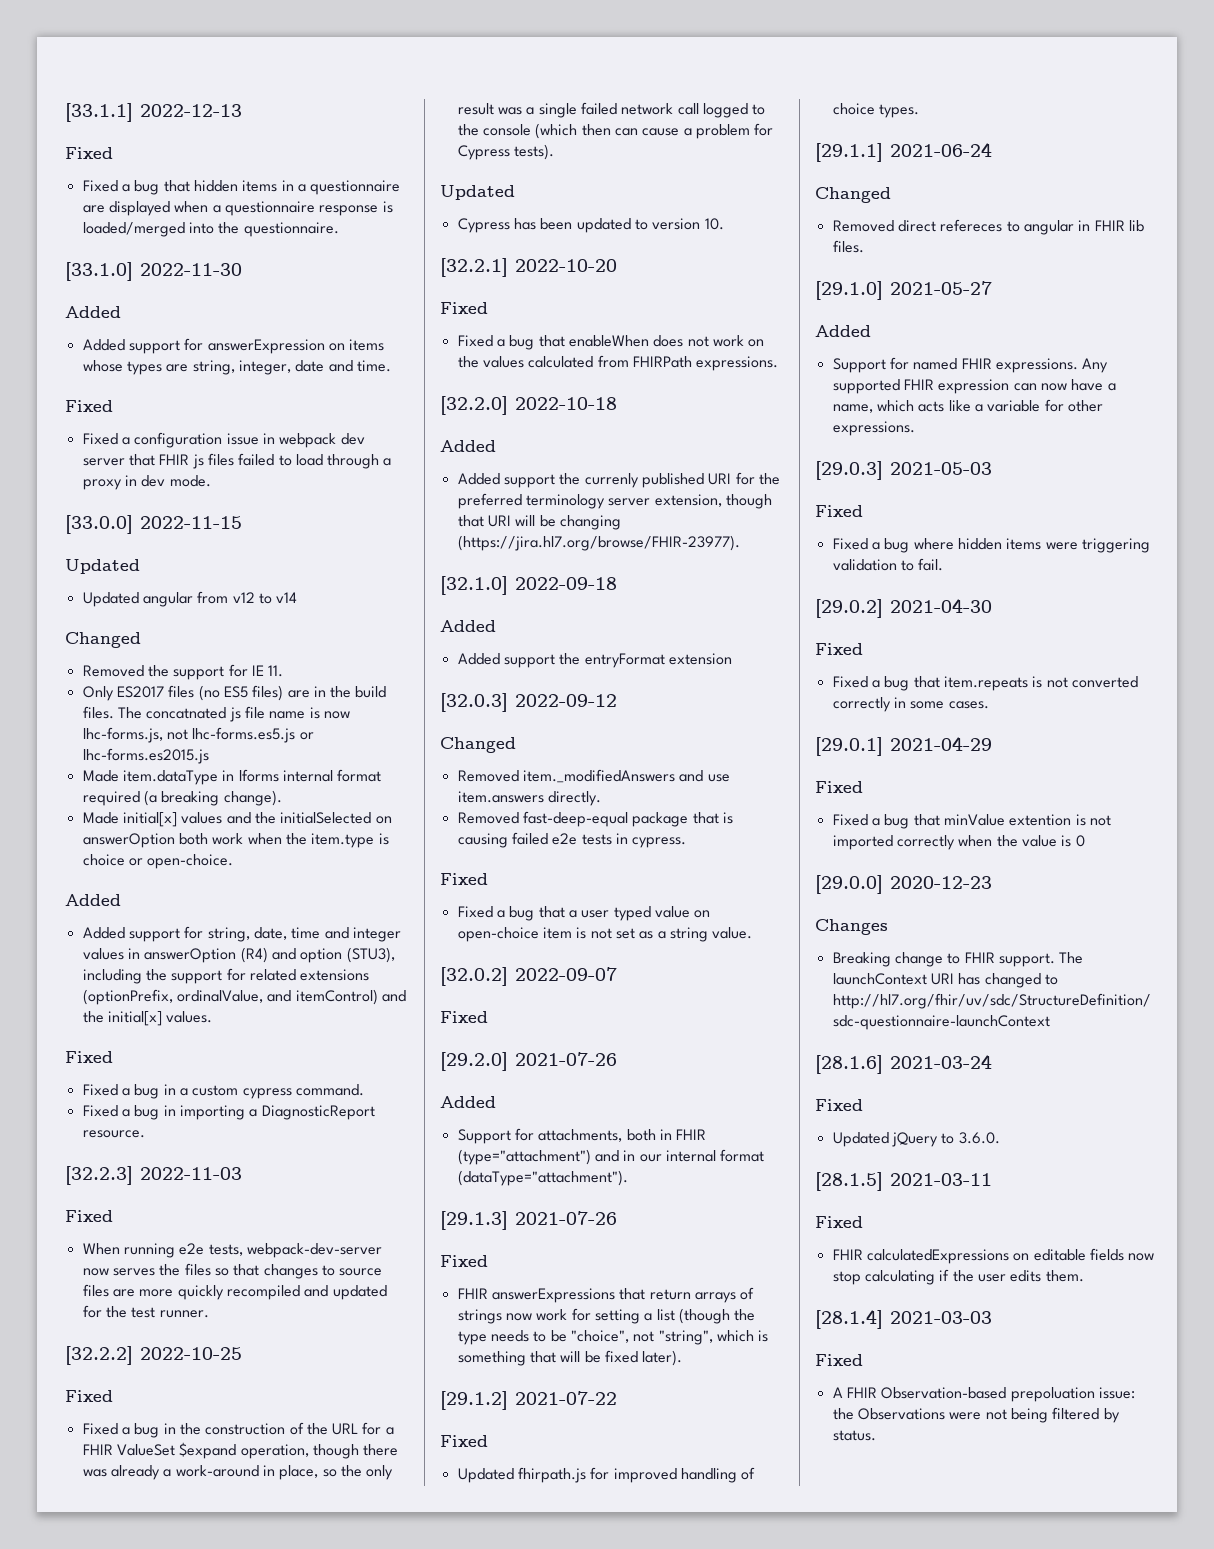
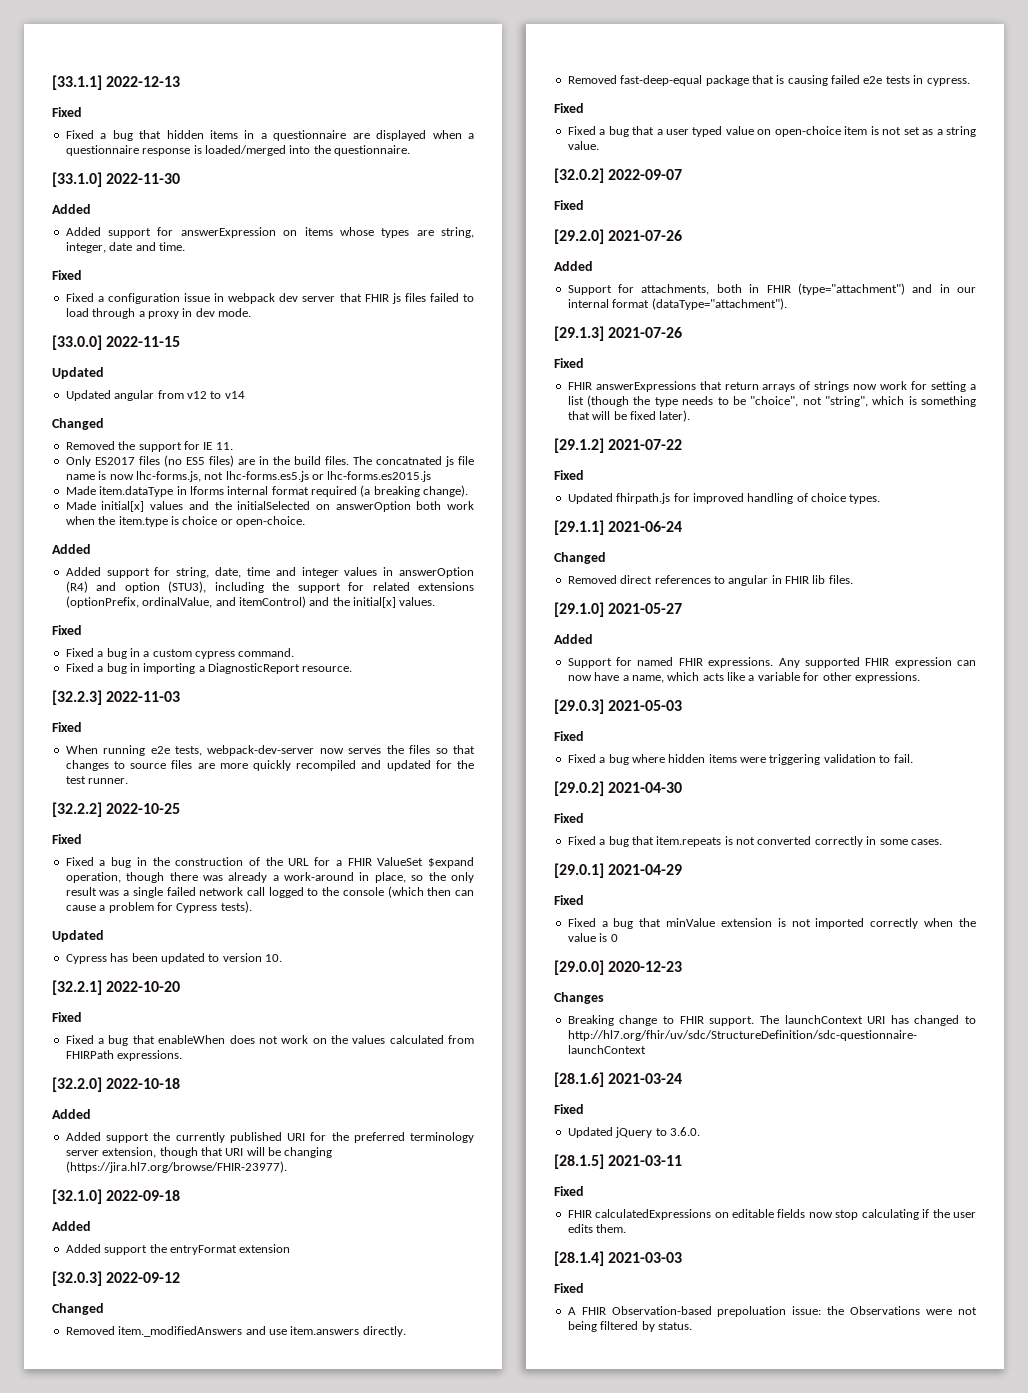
- Added support the currenly published URI for the preferred terminology server extension, though that URI will be changing (https://jira.hl7.org/browse/FHIR-23977).
+ Added support the currently published URI for the preferred terminology server extension, though that URI will be changing (https://jira.hl7.org/browse/FHIR-23977).
- Removed direct refereces to angular in FHIR lib files.
+ Removed direct references to angular in FHIR lib files.
- Fixed a bug that minValue extention is not imported correctly when the value is 0
+ Fixed a bug that minValue extension is not imported correctly when the value is 0

